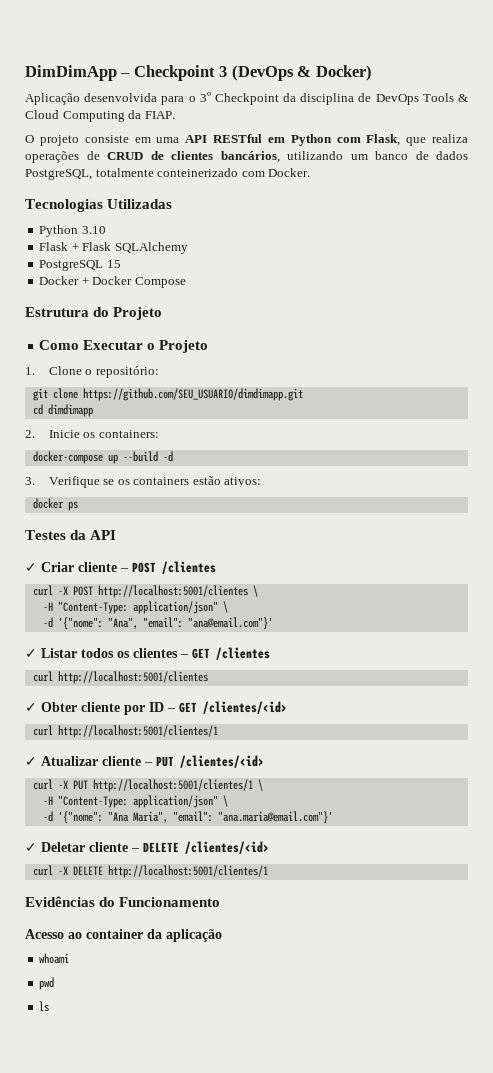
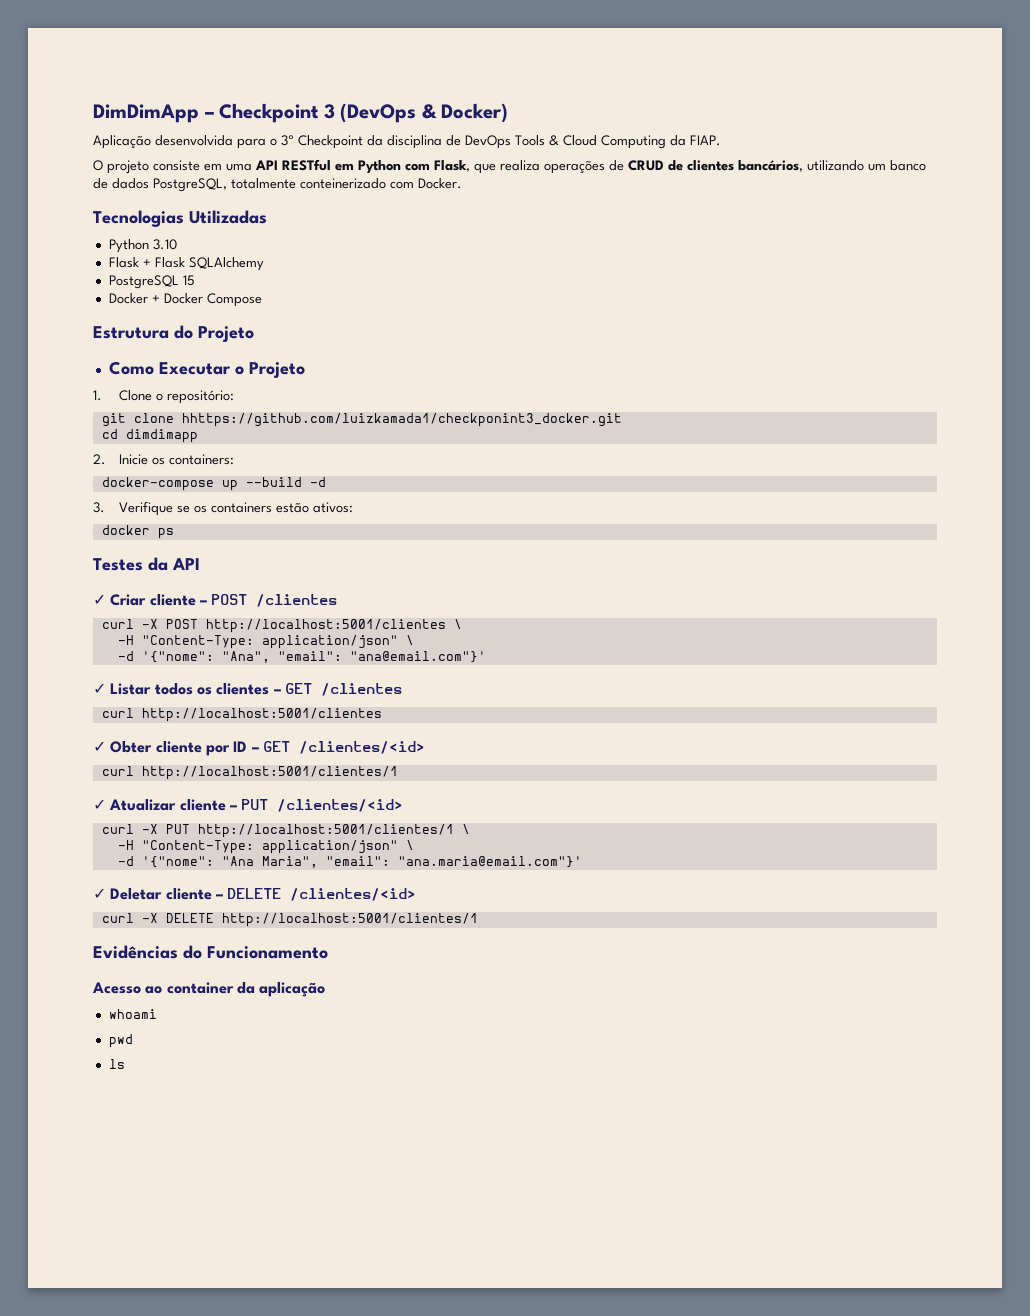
- git clone https://github.com/SEU_USUARIO/dimdimapp.git
+ git clone hhttps://github.com/luizkamada1/checkponint3_docker.git

